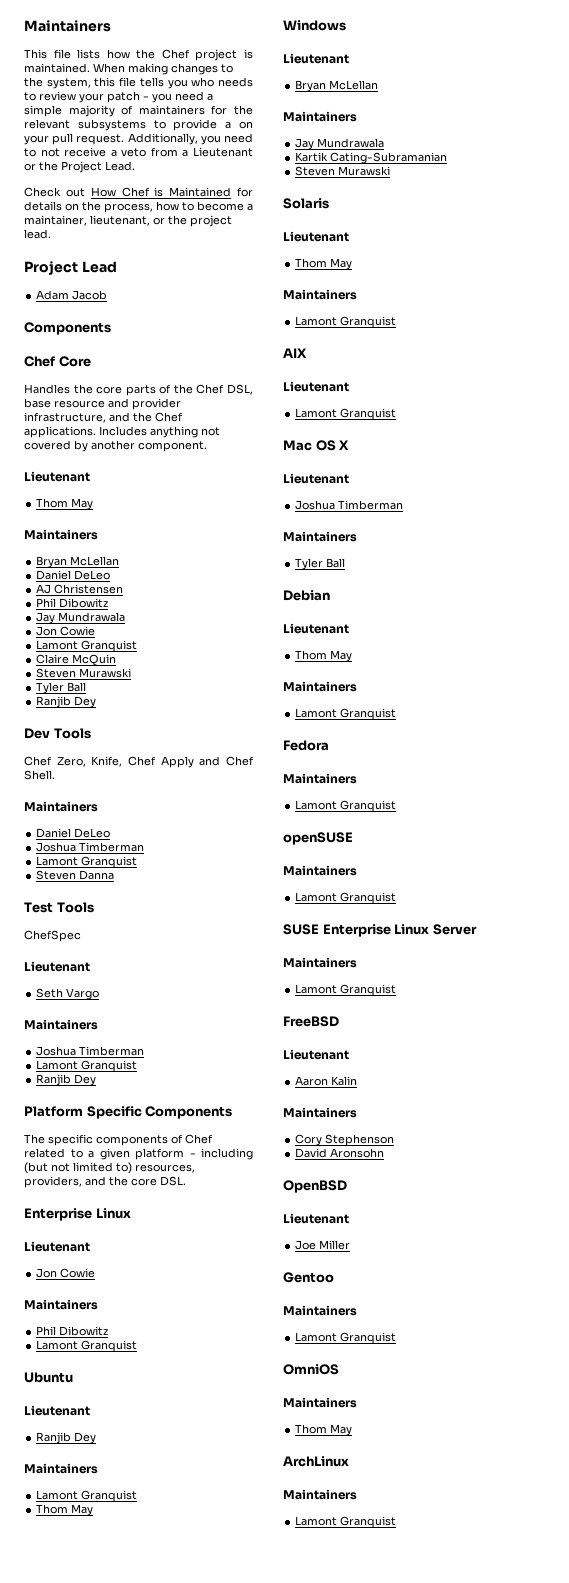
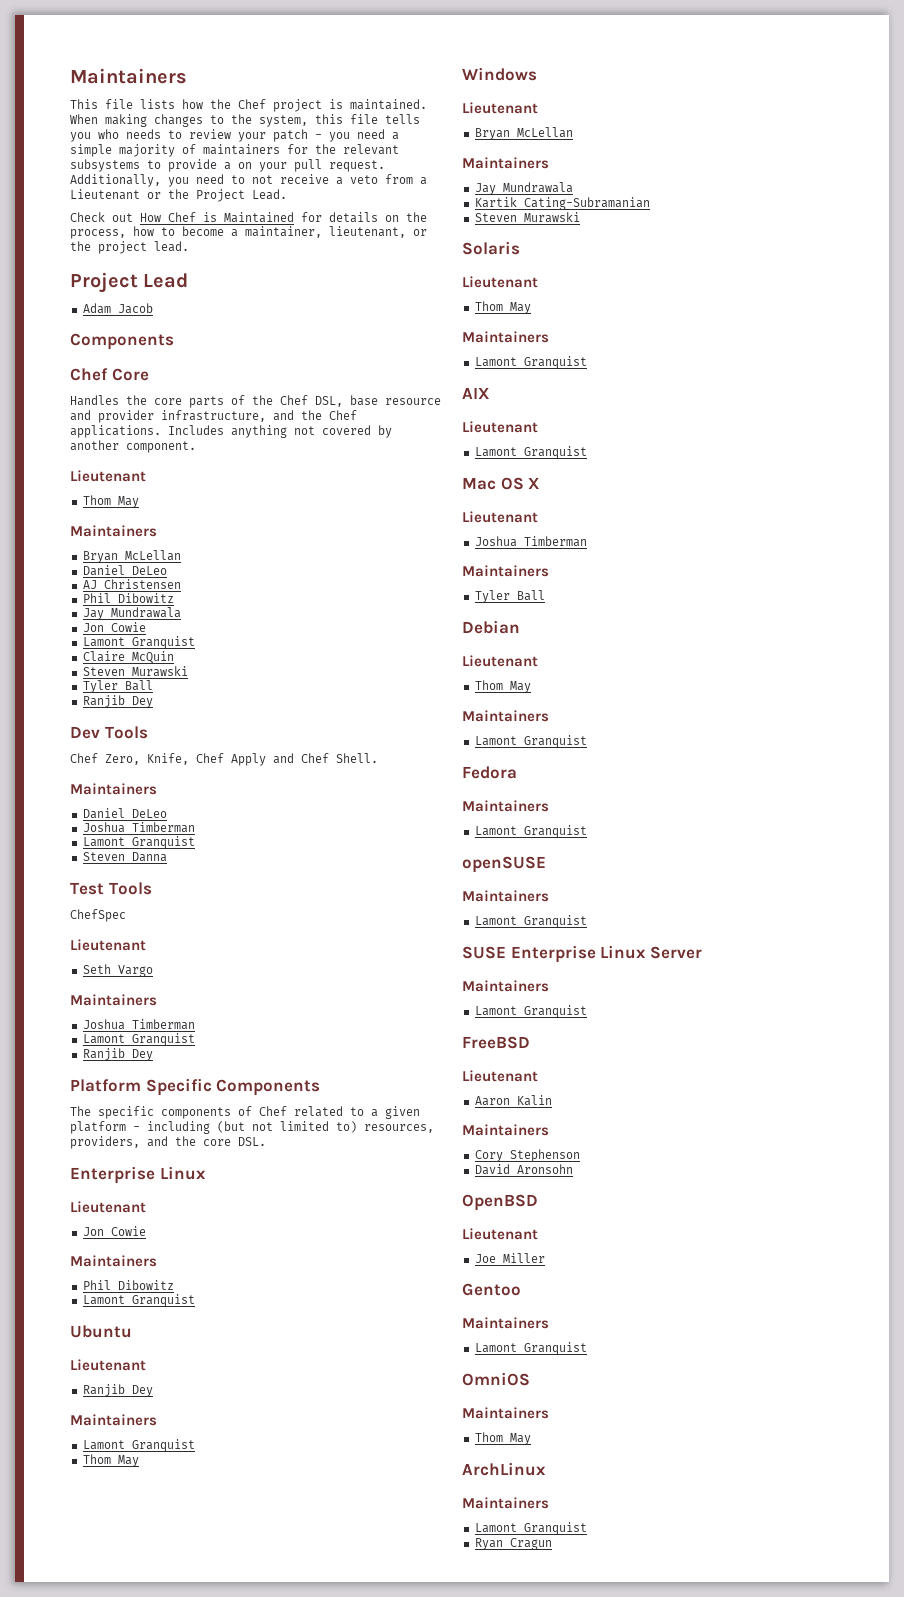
+ Ryan Cragun

